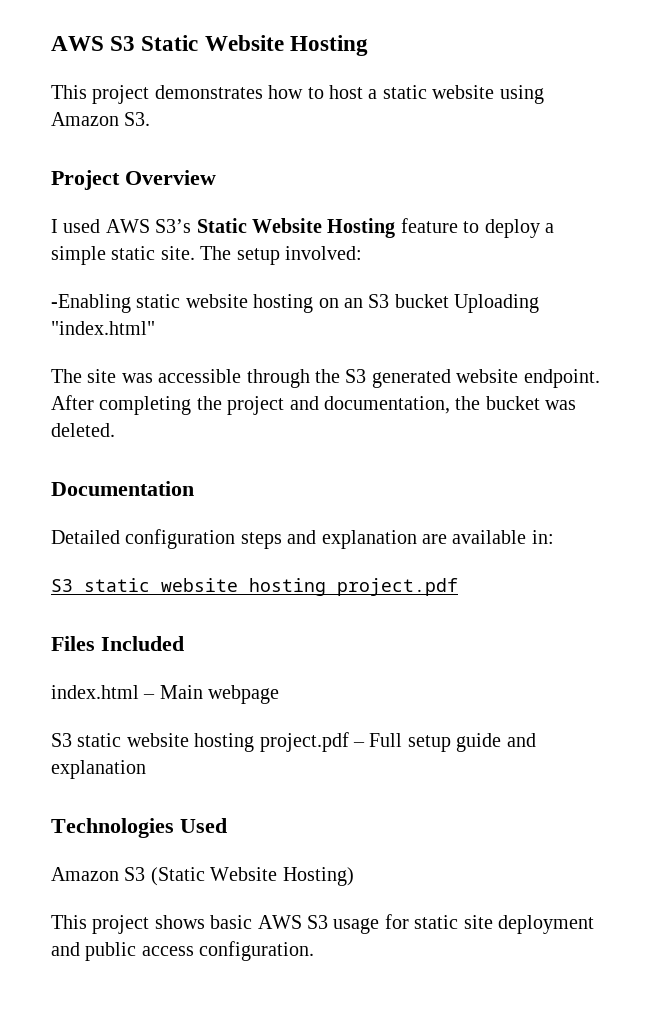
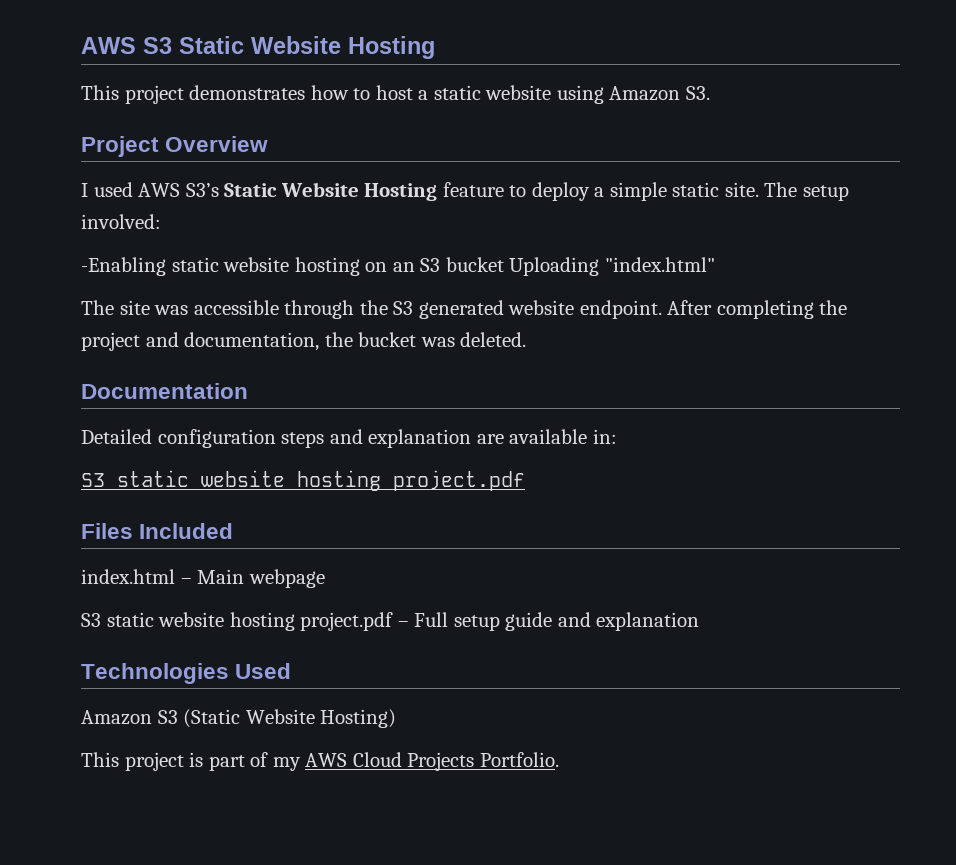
- This project shows basic AWS S3 usage for static site deployment and public access configuration.
+ This project is part of my AWS Cloud Projects Portfolio.

